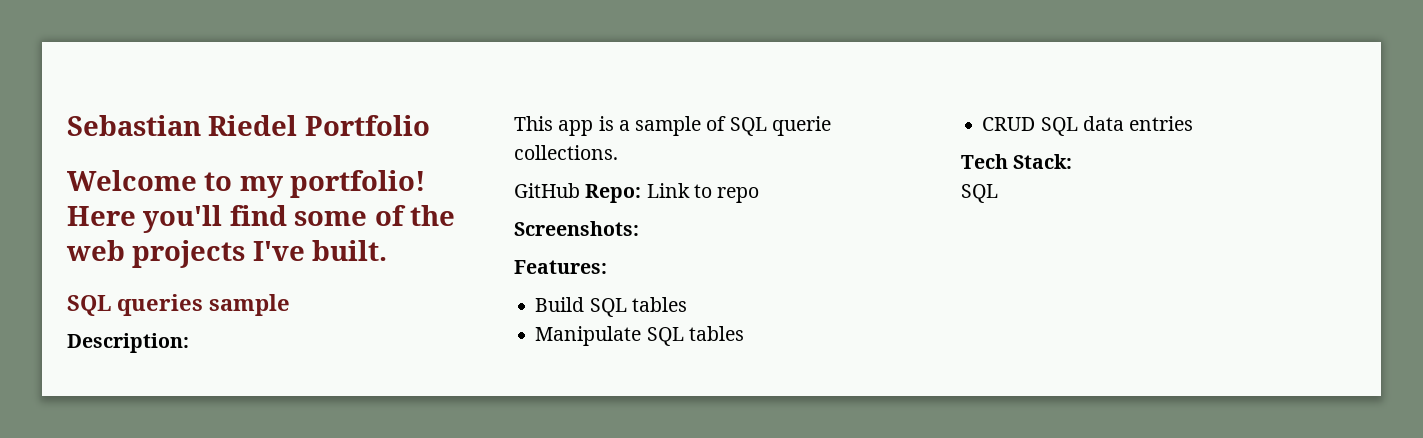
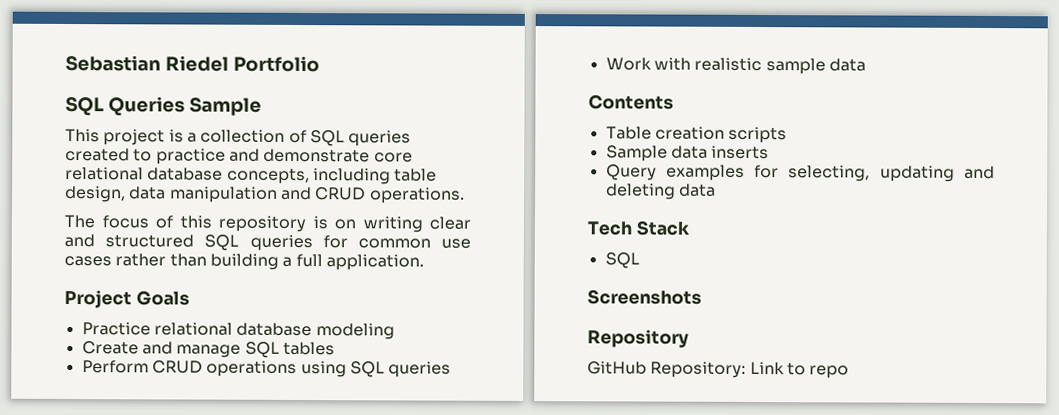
- Welcome to my portfolio! Here you'll find some of the web projects I've built.
- SQL queries sample
- Description:
- This app is a sample of SQL querie collections.
+ SQL Queries Sample
+ This project is a collection of SQL queries created to practice and demonstrate core relational database concepts, including table design, data manipulation and CRUD operations.
+ The focus of this repository is on writing clear and structured SQL queries for common use cases rather than building a full application.
+ Project Goals
+ Practice relational database modeling
+ Create and manage SQL tables
+ Perform CRUD operations using SQL queries
+ Work with realistic sample data
+ Contents
+ Table creation scripts
+ Sample data inserts
+ Query examples for selecting, updating and deleting data
+ Tech Stack
+ SQL
+ Screenshots
+ Repository
- GitHub Repo: Link to repo
+ GitHub Repository: Link to repo
- Screenshots:
- Features:
- Build SQL tables
- Manipulate SQL tables
- CRUD SQL data entries
- Tech Stack:
- SQL

